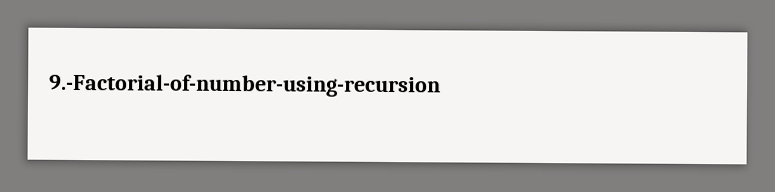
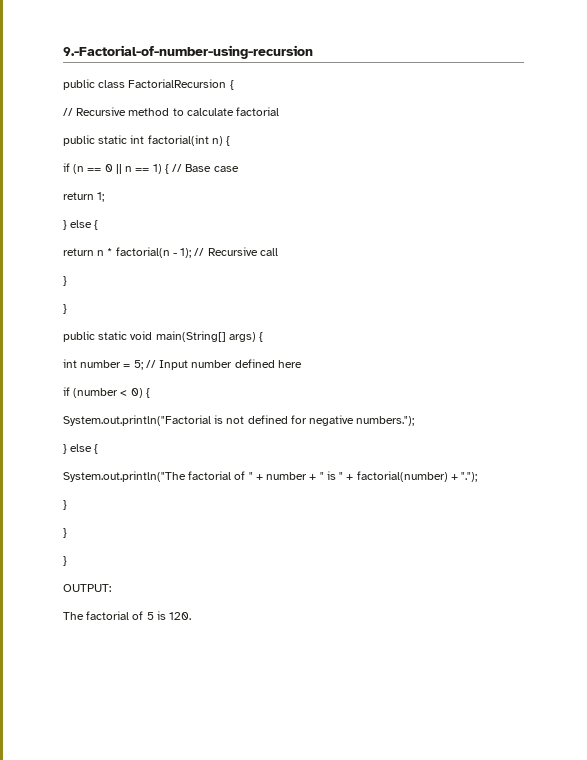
+ public class FactorialRecursion {
+ // Recursive method to calculate factorial
+ public static int factorial(int n) {
+ if (n == 0 || n == 1) { // Base case
+ return 1;
+ } else {
+ return n * factorial(n - 1); // Recursive call
+ }
+ }
+ public static void main(String[] args) {
+ int number = 5; // Input number defined here
+ if (number < 0) {
+ System.out.println("Factorial is not defined for negative numbers.");
+ } else {
+ System.out.println("The factorial of " + number + " is " + factorial(number) + ".");
+ }
+ }
+ }
+ OUTPUT:
+ The factorial of 5 is 120.

